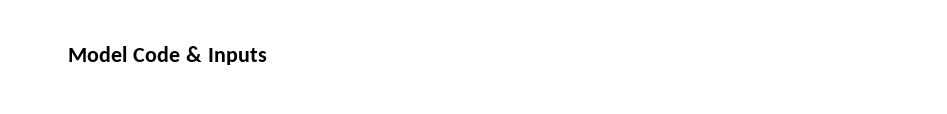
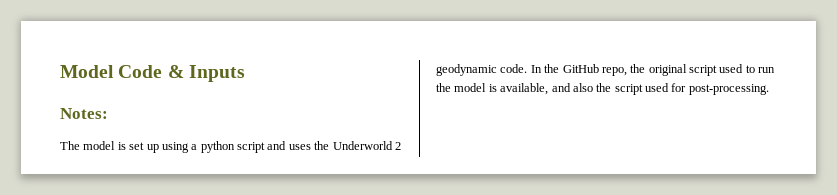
+ Notes:
+ The model is set up using a python script and uses the Underworld 2 geodynamic code. In the GitHub repo, the original script used to run the model is available, and also the script used for post-processing.

